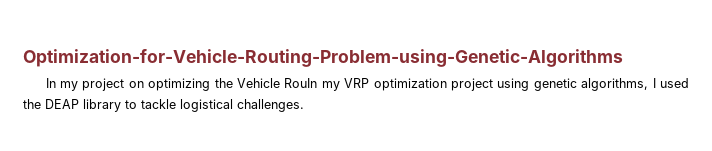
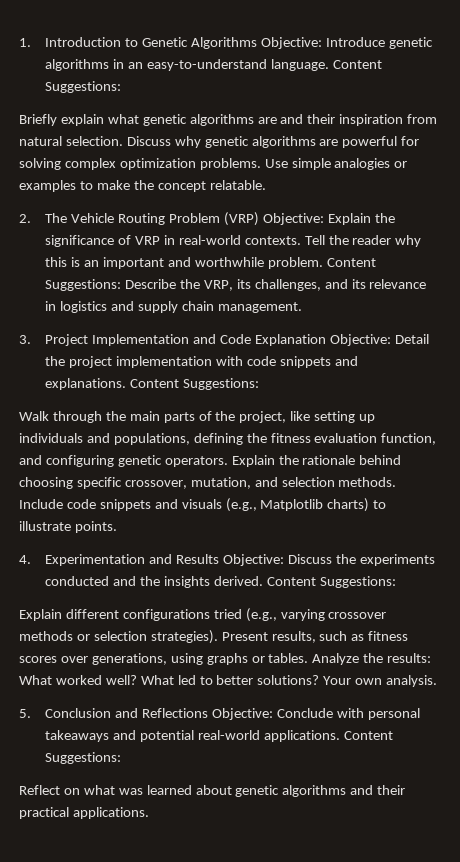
- Optimization-for-Vehicle-Routing-Problem-using-Genetic-Algorithms
- In my project on optimizing the Vehicle RouIn my VRP optimization project using genetic algorithms, I used the DEAP library to tackle logistical challenges.
+ 1. Introduction to Genetic Algorithms Objective: Introduce genetic algorithms in an easy-to-understand language. Content Suggestions:
+ Briefly explain what genetic algorithms are and their inspiration from natural selection. Discuss why genetic algorithms are powerful for solving complex optimization problems. Use simple analogies or examples to make the concept relatable.
+ 2. The Vehicle Routing Problem (VRP) Objective: Explain the significance of VRP in real-world contexts. Tell the reader why this is an important and worthwhile problem. Content Suggestions: Describe the VRP, its challenges, and its relevance in logistics and supply chain management.
+ 3. Project Implementation and Code Explanation Objective: Detail the project implementation with code snippets and explanations. Content Suggestions:
+ Walk through the main parts of the project, like setting up individuals and populations, defining the fitness evaluation function, and configuring genetic operators. Explain the rationale behind choosing specific crossover, mutation, and selection methods. Include code snippets and visuals (e.g., Matplotlib charts) to illustrate points.
+ 4. Experimentation and Results Objective: Discuss the experiments conducted and the insights derived. Content Suggestions:
+ Explain different configurations tried (e.g., varying crossover methods or selection strategies). Present results, such as fitness scores over generations, using graphs or tables. Analyze the results: What worked well? What led to better solutions? Your own analysis.
+ 5. Conclusion and Reflections Objective: Conclude with personal takeaways and potential real-world applications. Content Suggestions:
+ Reflect on what was learned about genetic algorithms and their practical applications.

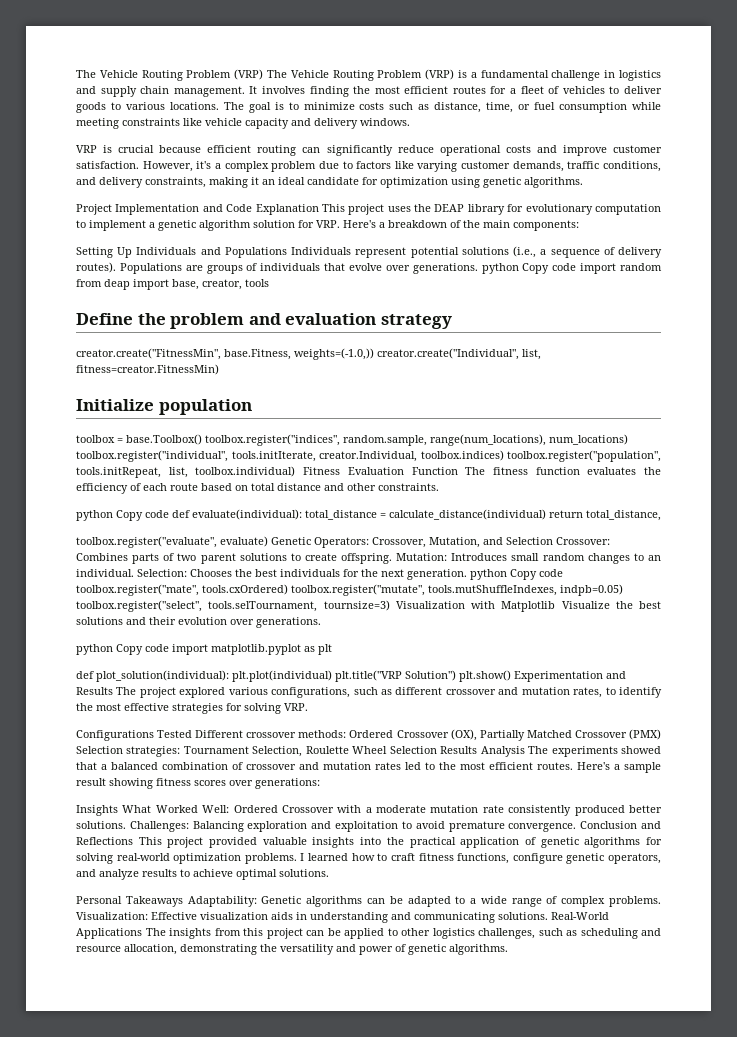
- 1. Introduction to Genetic Algorithms Objective: Introduce genetic algorithms in an easy-to-understand language. Content Suggestions:
- Briefly explain what genetic algorithms are and their inspiration from natural selection. Discuss why genetic algorithms are powerful for solving complex optimization problems. Use simple analogies or examples to make the concept relatable.
- 2. The Vehicle Routing Problem (VRP) Objective: Explain the significance of VRP in real-world contexts. Tell the reader why this is an important and worthwhile problem. Content Suggestions: Describe the VRP, its challenges, and its relevance in logistics and supply chain management.
- 3. Project Implementation and Code Explanation Objective: Detail the project implementation with code snippets and explanations. Content Suggestions:
- Walk through the main parts of the project, like setting up individuals and populations, defining the fitness evaluation function, and configuring genetic operators. Explain the rationale behind choosing specific crossover, mutation, and selection methods. Include code snippets and visuals (e.g., Matplotlib charts) to illustrate points.
- 4. Experimentation and Results Objective: Discuss the experiments conducted and the insights derived. Content Suggestions:
- Explain different configurations tried (e.g., varying crossover methods or selection strategies). Present results, such as fitness scores over generations, using graphs or tables. Analyze the results: What worked well? What led to better solutions? Your own analysis.
- 5. Conclusion and Reflections Objective: Conclude with personal takeaways and potential real-world applications. Content Suggestions:
- Reflect on what was learned about genetic algorithms and their practical applications.
+ The Vehicle Routing Problem (VRP) The Vehicle Routing Problem (VRP) is a fundamental challenge in logistics and supply chain management. It involves finding the most efficient routes for a fleet of vehicles to deliver goods to various locations. The goal is to minimize costs such as distance, time, or fuel consumption while meeting constraints like vehicle capacity and delivery windows.
+ VRP is crucial because efficient routing can significantly reduce operational costs and improve customer satisfaction. However, it's a complex problem due to factors like varying customer demands, traffic conditions, and delivery constraints, making it an ideal candidate for optimization using genetic algorithms.
+ Project Implementation and Code Explanation This project uses the DEAP library for evolutionary computation to implement a genetic algorithm solution for VRP. Here's a breakdown of the main components:
+ Setting Up Individuals and Populations Individuals represent potential solutions (i.e., a sequence of delivery routes). Populations are groups of individuals that evolve over generations. python Copy code import random from deap import base, creator, tools
+ Define the problem and evaluation strategy
+ creator.create("FitnessMin", base.Fitness, weights=(-1.0,)) creator.create("Individual", list, fitness=creator.FitnessMin)
+ Initialize population
+ toolbox = base.Toolbox() toolbox.register("indices", random.sample, range(num_locations), num_locations) toolbox.register("individual", tools.initIterate, creator.Individual, toolbox.indices) toolbox.register("population", tools.initRepeat, list, toolbox.individual) Fitness Evaluation Function The fitness function evaluates the efficiency of each route based on total distance and other constraints.
+ python Copy code def evaluate(individual): total_distance = calculate_distance(individual) return total_distance,
+ toolbox.register("evaluate", evaluate) Genetic Operators: Crossover, Mutation, and Selection Crossover: Combines parts of two parent solutions to create offspring. Mutation: Introduces small random changes to an individual. Selection: Chooses the best individuals for the next generation. python Copy code toolbox.register("mate", tools.cxOrdered) toolbox.register("mutate", tools.mutShuffleIndexes, indpb=0.05) toolbox.register("select", tools.selTournament, tournsize=3) Visualization with Matplotlib Visualize the best solutions and their evolution over generations.
+ python Copy code import matplotlib.pyplot as plt
+ def plot_solution(individual): plt.plot(individual) plt.title("VRP Solution") plt.show() Experimentation and Results The project explored various configurations, such as different crossover and mutation rates, to identify the most effective strategies for solving VRP.
+ Configurations Tested Different crossover methods: Ordered Crossover (OX), Partially Matched Crossover (PMX) Selection strategies: Tournament Selection, Roulette Wheel Selection Results Analysis The experiments showed that a balanced combination of crossover and mutation rates led to the most efficient routes. Here's a sample result showing fitness scores over generations:
+ Insights What Worked Well: Ordered Crossover with a moderate mutation rate consistently produced better solutions. Challenges: Balancing exploration and exploitation to avoid premature convergence. Conclusion and Reflections This project provided valuable insights into the practical application of genetic algorithms for solving real-world optimization problems. I learned how to craft fitness functions, configure genetic operators, and analyze results to achieve optimal solutions.
+ Personal Takeaways Adaptability: Genetic algorithms can be adapted to a wide range of complex problems. Visualization: Effective visualization aids in understanding and communicating solutions. Real-World Applications The insights from this project can be applied to other logistics challenges, such as scheduling and resource allocation, demonstrating the versatility and power of genetic algorithms.

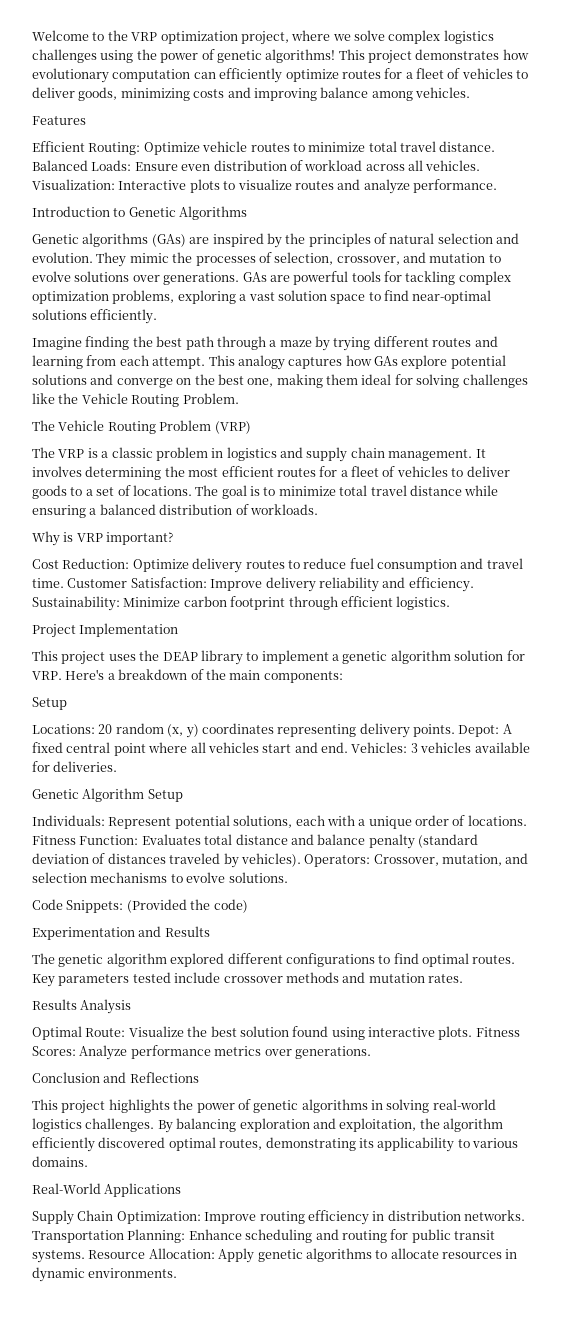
- The Vehicle Routing Problem (VRP) The Vehicle Routing Problem (VRP) is a fundamental challenge in logistics and supply chain management.
+ Welcome to the VRP optimization project, where we solve complex logistics challenges using the power of genetic algorithms! This project demonstrates how evolutionary computation can efficiently optimize routes for a fleet of vehicles to deliver goods, minimizing costs and improving balance among vehicles.
+ Features
+ Efficient Routing: Optimize vehicle routes to minimize total travel distance. Balanced Loads: Ensure even distribution of workload across all vehicles. Visualization: Interactive plots to visualize routes and analyze performance.
+ Introduction to Genetic Algorithms
+ Genetic algorithms (GAs) are inspired by the principles of natural selection and evolution. They mimic the processes of selection, crossover, and mutation to evolve solutions over generations. GAs are powerful tools for tackling complex optimization problems, exploring a vast solution space to find near-optimal solutions efficiently.
+ Imagine finding the best path through a maze by trying different routes and learning from each attempt. This analogy captures how GAs explore potential solutions and converge on the best one, making them ideal for solving challenges like the Vehicle Routing Problem.
+ The Vehicle Routing Problem (VRP)
+ The VRP is a classic problem in logistics and supply chain management.
- It involves finding the most efficient routes for a fleet of vehicles to deliver goods to various locations.
+ It involves determining the most efficient routes for a fleet of vehicles to deliver goods to a set of locations.
- The goal is to minimize costs such as distance, time, or fuel consumption while meeting constraints like vehicle capacity and delivery windows.
- VRP is crucial because efficient routing can significantly reduce operational costs and improve customer satisfaction. However, it's a complex problem due to factors like varying customer demands, traffic conditions, and delivery constraints, making it an ideal candidate for optimization using genetic algorithms.
+ The goal is to minimize total travel distance while ensuring a balanced distribution of workloads.
+ Why is VRP important?
+ Cost Reduction: Optimize delivery routes to reduce fuel consumption and travel time. Customer Satisfaction: Improve delivery reliability and efficiency. Sustainability: Minimize carbon footprint through efficient logistics.
- Project Implementation and Code Explanation This project uses the DEAP library for evolutionary computation to implement a genetic algorithm solution for VRP. Here's a breakdown of the main components:
- Setting Up Individuals and Populations Individuals represent potential solutions (i.e., a sequence of delivery routes). Populations are groups of individuals that evolve over generations. python Copy code import random from deap import base, creator, tools
- Define the problem and evaluation strategy
- creator.create("FitnessMin", base.Fitness, weights=(-1.0,)) creator.create("Individual", list, fitness=creator.FitnessMin)
- Initialize population
- toolbox = base.Toolbox() toolbox.register("indices", random.sample, range(num_locations), num_locations) toolbox.register("individual", tools.initIterate, creator.Individual, toolbox.indices) toolbox.register("population", tools.initRepeat, list, toolbox.individual) Fitness Evaluation Function The fitness function evaluates the efficiency of each route based on total distance and other constraints.
- python Copy code def evaluate(individual): total_distance = calculate_distance(individual) return total_distance,
- toolbox.register("evaluate", evaluate) Genetic Operators: Crossover, Mutation, and Selection Crossover: Combines parts of two parent solutions to create offspring. Mutation: Introduces small random changes to an individual. Selection: Chooses the best individuals for the next generation. python Copy code toolbox.register("mate", tools.cxOrdered) toolbox.register("mutate", tools.mutShuffleIndexes, indpb=0.05) toolbox.register("select", tools.selTournament, tournsize=3) Visualization with Matplotlib Visualize the best solutions and their evolution over generations.
- python Copy code import matplotlib.pyplot as plt
- def plot_solution(individual): plt.plot(individual) plt.title("VRP Solution") plt.show() Experimentation and Results The project explored various configurations, such as different crossover and mutation rates, to identify the most effective strategies for solving VRP.
- Configurations Tested Different crossover methods: Ordered Crossover (OX), Partially Matched Crossover (PMX) Selection strategies: Tournament Selection, Roulette Wheel Selection Results Analysis The experiments showed that a balanced combination of crossover and mutation rates led to the most efficient routes. Here's a sample result showing fitness scores over generations:
- Insights What Worked Well: Ordered Crossover with a moderate mutation rate consistently produced better solutions. Challenges: Balancing exploration and exploitation to avoid premature convergence. Conclusion and Reflections This project provided valuable insights into the practical application of genetic algorithms for solving real-world optimization problems. I learned how to craft fitness functions, configure genetic operators, and analyze results to achieve optimal solutions.
- Personal Takeaways Adaptability: Genetic algorithms can be adapted to a wide range of complex problems. Visualization: Effective visualization aids in understanding and communicating solutions. Real-World Applications The insights from this project can be applied to other logistics challenges, such as scheduling and resource allocation, demonstrating the versatility and power of genetic algorithms.
+ Project Implementation
+ This project uses the DEAP library to implement a genetic algorithm solution for VRP. Here's a breakdown of the main components:
+ Setup
+ Locations: 20 random (x, y) coordinates representing delivery points. Depot: A fixed central point where all vehicles start and end. Vehicles: 3 vehicles available for deliveries.
+ Genetic Algorithm Setup
+ Individuals: Represent potential solutions, each with a unique order of locations. Fitness Function: Evaluates total distance and balance penalty (standard deviation of distances traveled by vehicles). Operators: Crossover, mutation, and selection mechanisms to evolve solutions.
+ Code Snippets: (Provided the code)
+ Experimentation and Results
+ The genetic algorithm explored different configurations to find optimal routes. Key parameters tested include crossover methods and mutation rates.
+ Results Analysis
+ Optimal Route: Visualize the best solution found using interactive plots. Fitness Scores: Analyze performance metrics over generations.
+ Conclusion and Reflections
+ This project highlights the power of genetic algorithms in solving real-world logistics challenges. By balancing exploration and exploitation, the algorithm efficiently discovered optimal routes, demonstrating its applicability to various domains.
+ Real-World Applications
+ Supply Chain Optimization: Improve routing efficiency in distribution networks. Transportation Planning: Enhance scheduling and routing for public transit systems. Resource Allocation: Apply genetic algorithms to allocate resources in dynamic environments.

